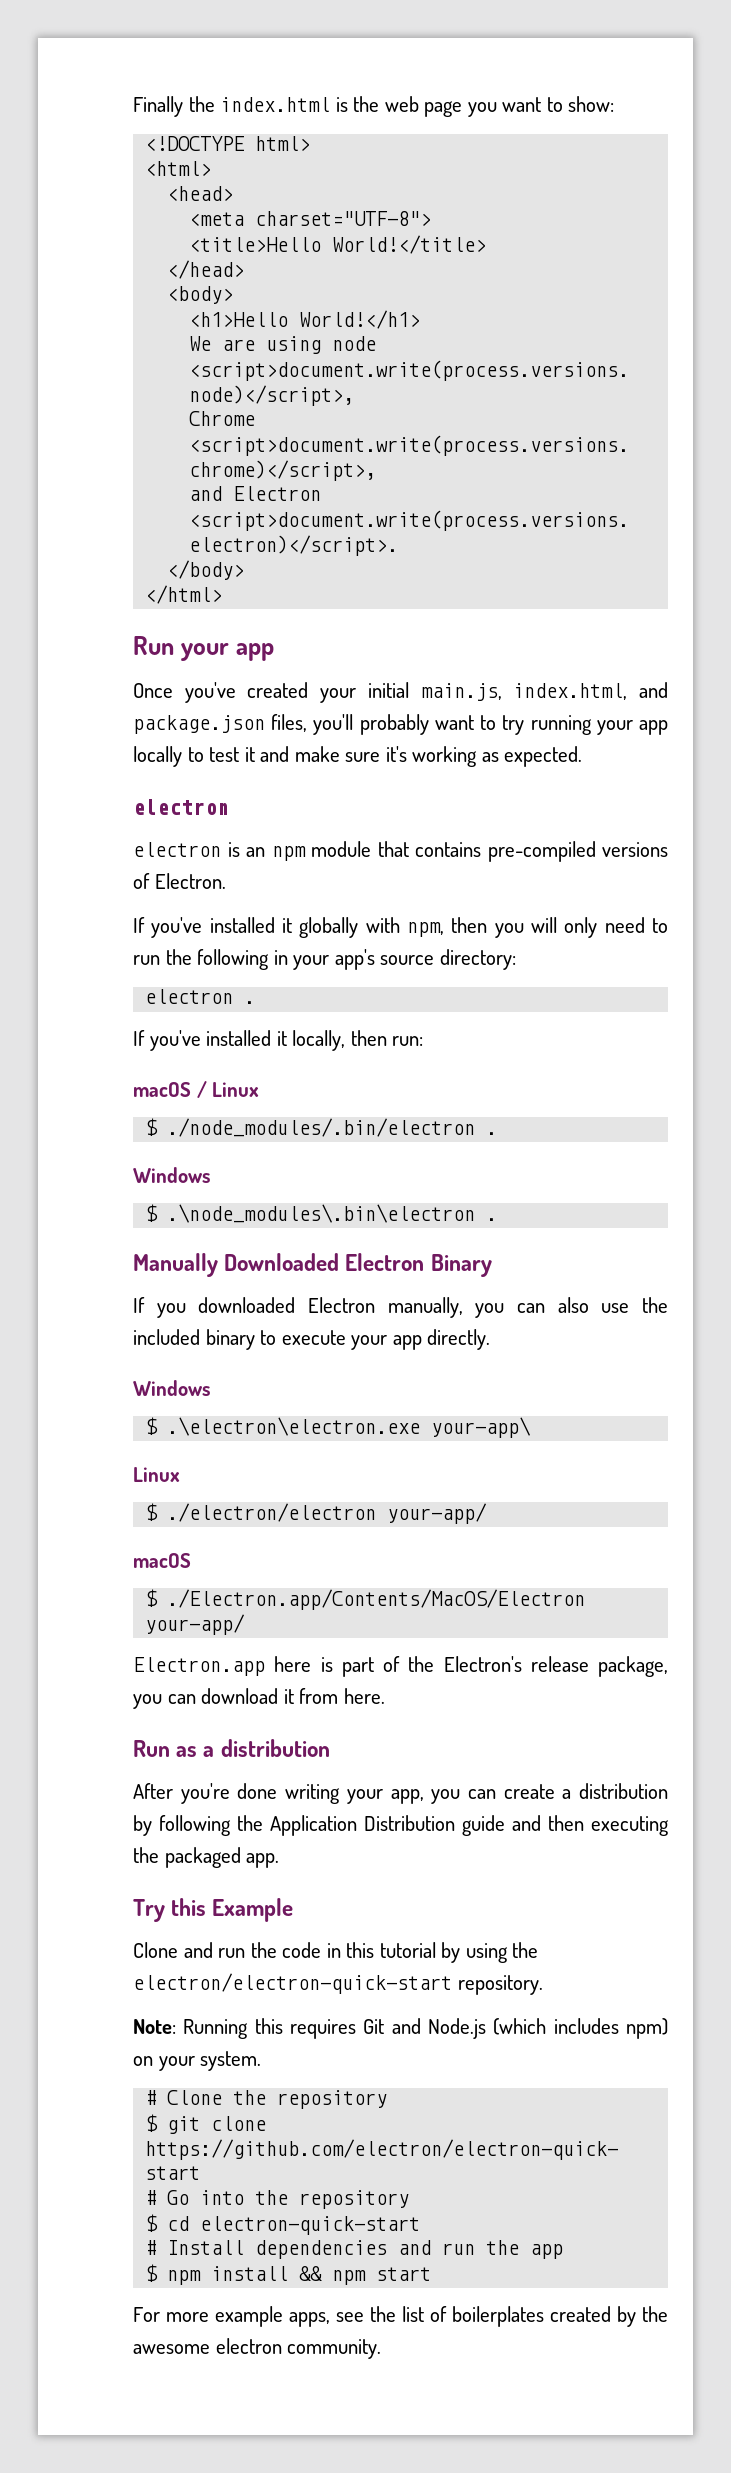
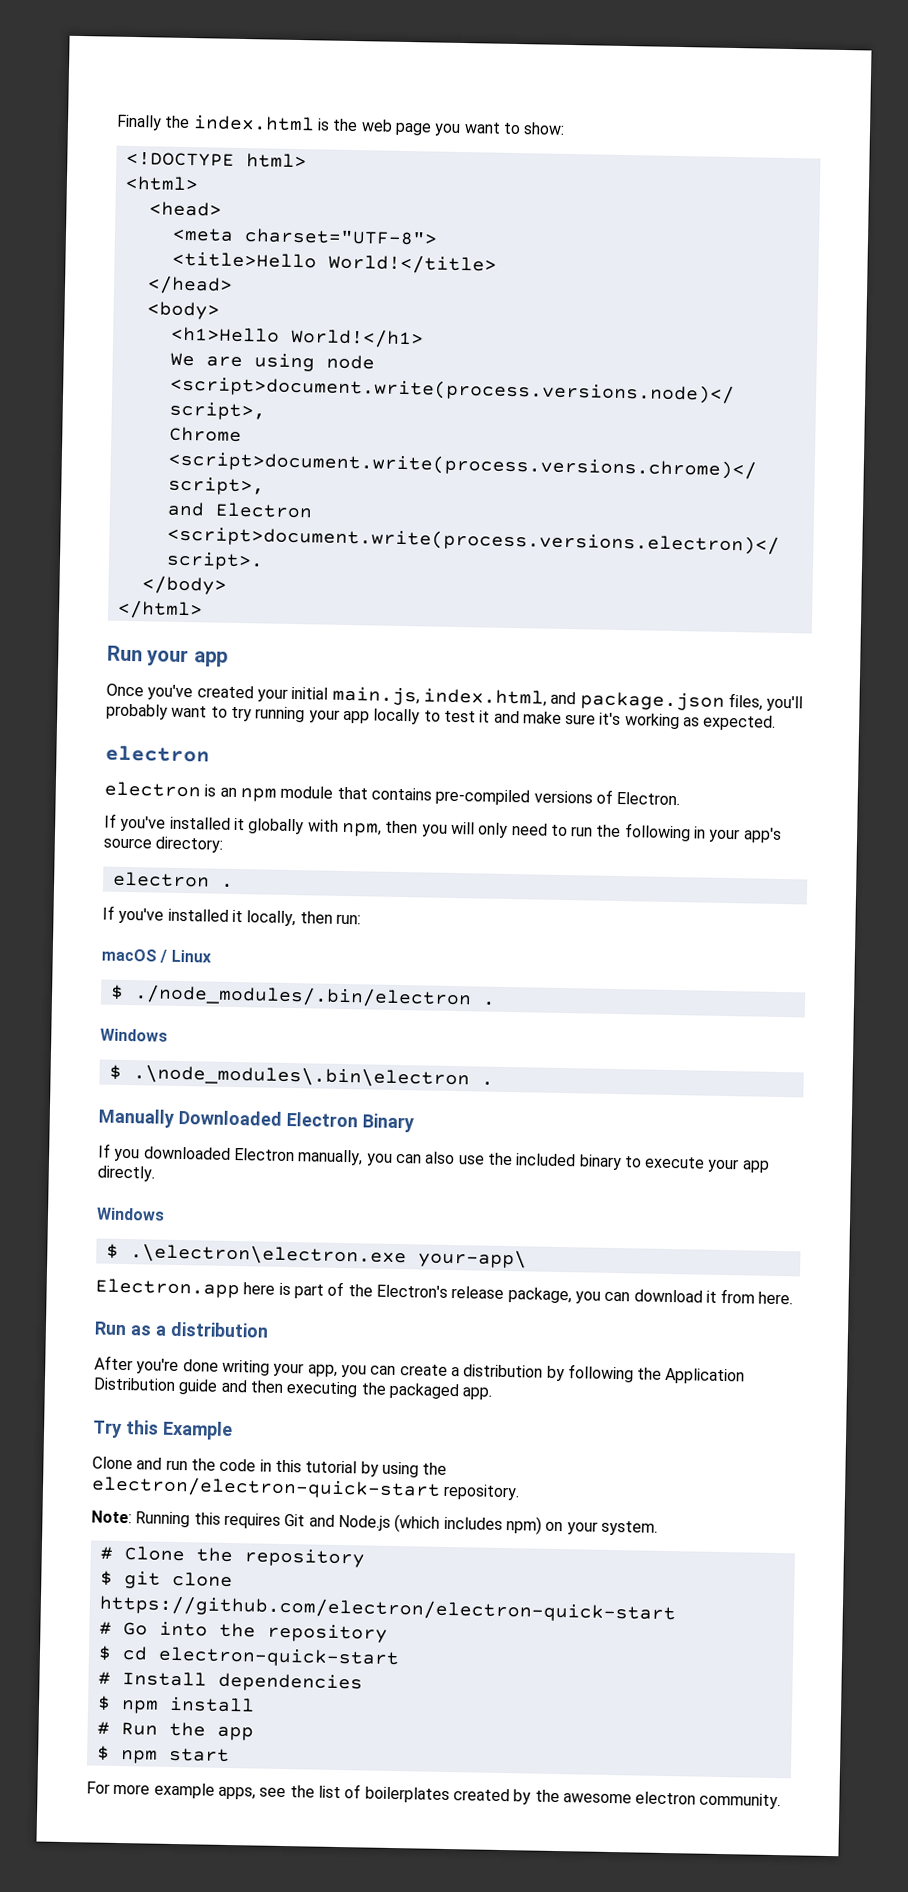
  $ .\electron\electron.exe your-app\
- Linux
- $ ./electron/electron your-app/
- macOS
- $ ./Electron.app/Contents/MacOS/Electron your-app/
- # Install dependencies and run the app
+ # Install dependencies
+ $ npm install
+ # Run the app
- $ npm install && npm start
+ $ npm start

